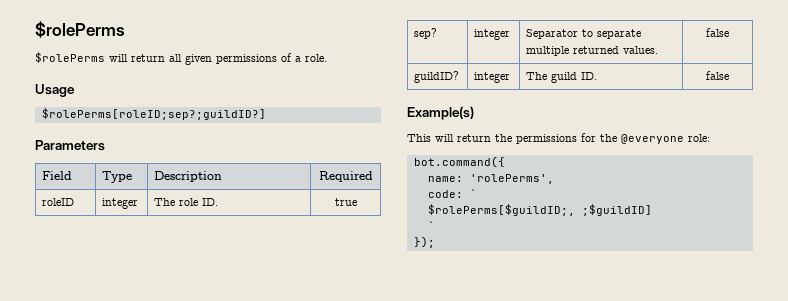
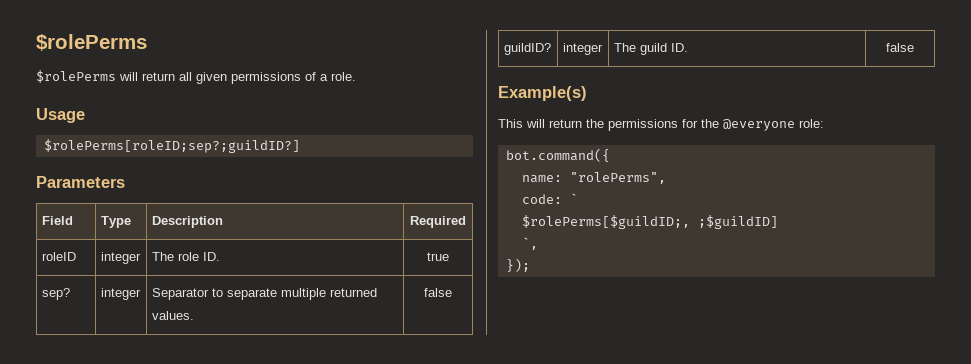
- name: 'rolePerms',
+ name: "rolePerms",
  $rolePerms[$guildID;, ;$guildID]
- `
+ `,

